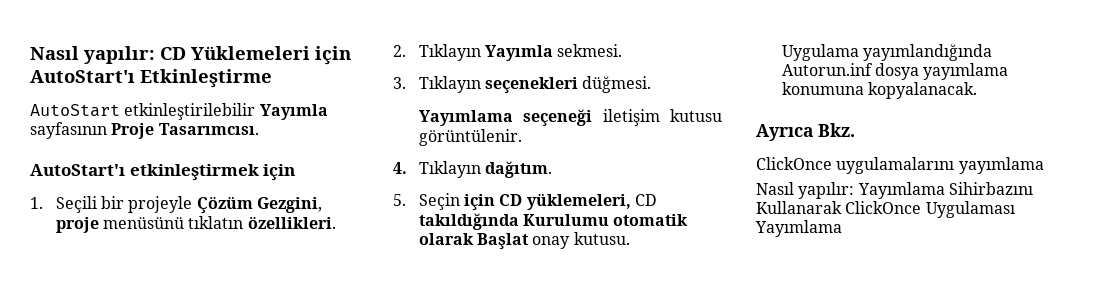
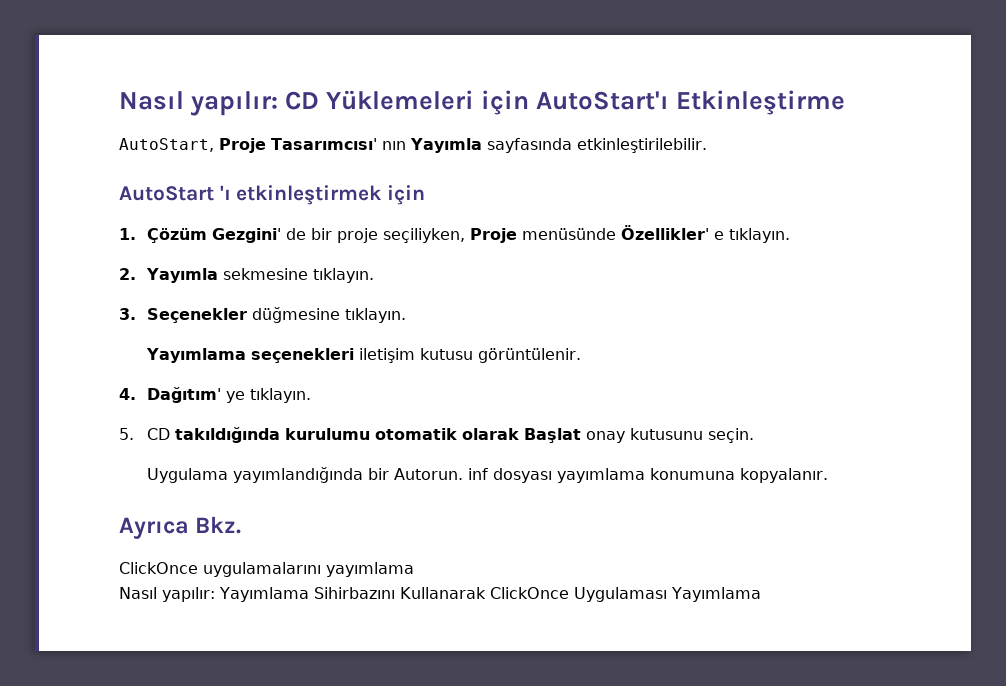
- AutoStart etkinleştirilebilir Yayımla sayfasının Proje Tasarımcısı.
- AutoStart'ı etkinleştirmek için
- 1. Seçili bir projeyle Çözüm Gezgini, proje menüsünü tıklatın özellikleri.
- 2. Tıklayın Yayımla sekmesi.
- 3. Tıklayın seçenekleri düğmesi.
- Yayımlama seçeneği iletişim kutusu görüntülenir.
+ AutoStart, Proje Tasarımcısı' nın Yayımla sayfasında etkinleştirilebilir.
+ AutoStart 'ı etkinleştirmek için
+ 1. Çözüm Gezgini' de bir proje seçiliyken, Proje menüsünde Özellikler' e tıklayın.
+ 2. Yayımla sekmesine tıklayın.
+ 3. Seçenekler düğmesine tıklayın.
+ Yayımlama seçenekleri iletişim kutusu görüntülenir.
- 4. Tıklayın dağıtım.
- 5. Seçin için CD yüklemeleri, CD takıldığında Kurulumu otomatik olarak Başlat onay kutusu.
+ 4. Dağıtım' ye tıklayın.
+ 5. CD takıldığında kurulumu otomatik olarak Başlat onay kutusunu seçin.
- Uygulama yayımlandığında Autorun.inf dosya yayımlama konumuna kopyalanacak.
+ Uygulama yayımlandığında bir Autorun. inf dosyası yayımlama konumuna kopyalanır.

